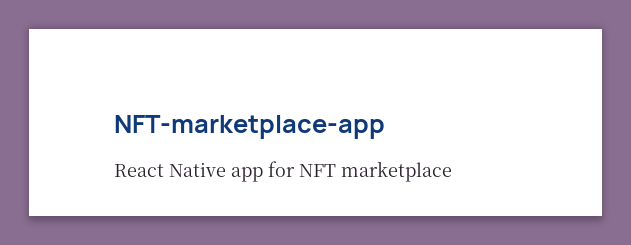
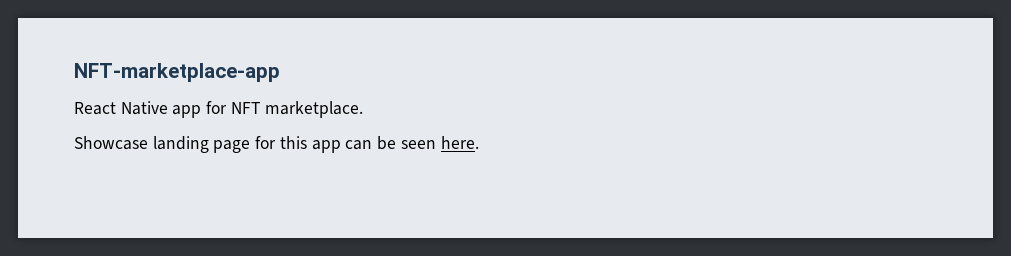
- React Native app for NFT marketplace
+ React Native app for NFT marketplace.
+ Showcase landing page for this app can be seen here.

